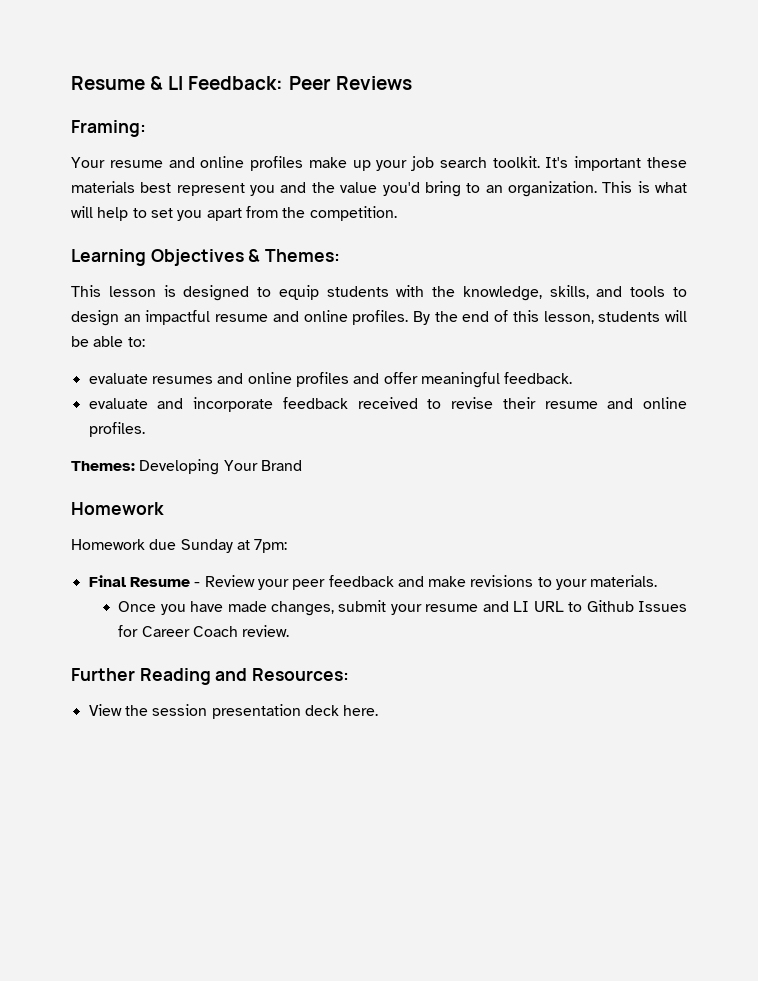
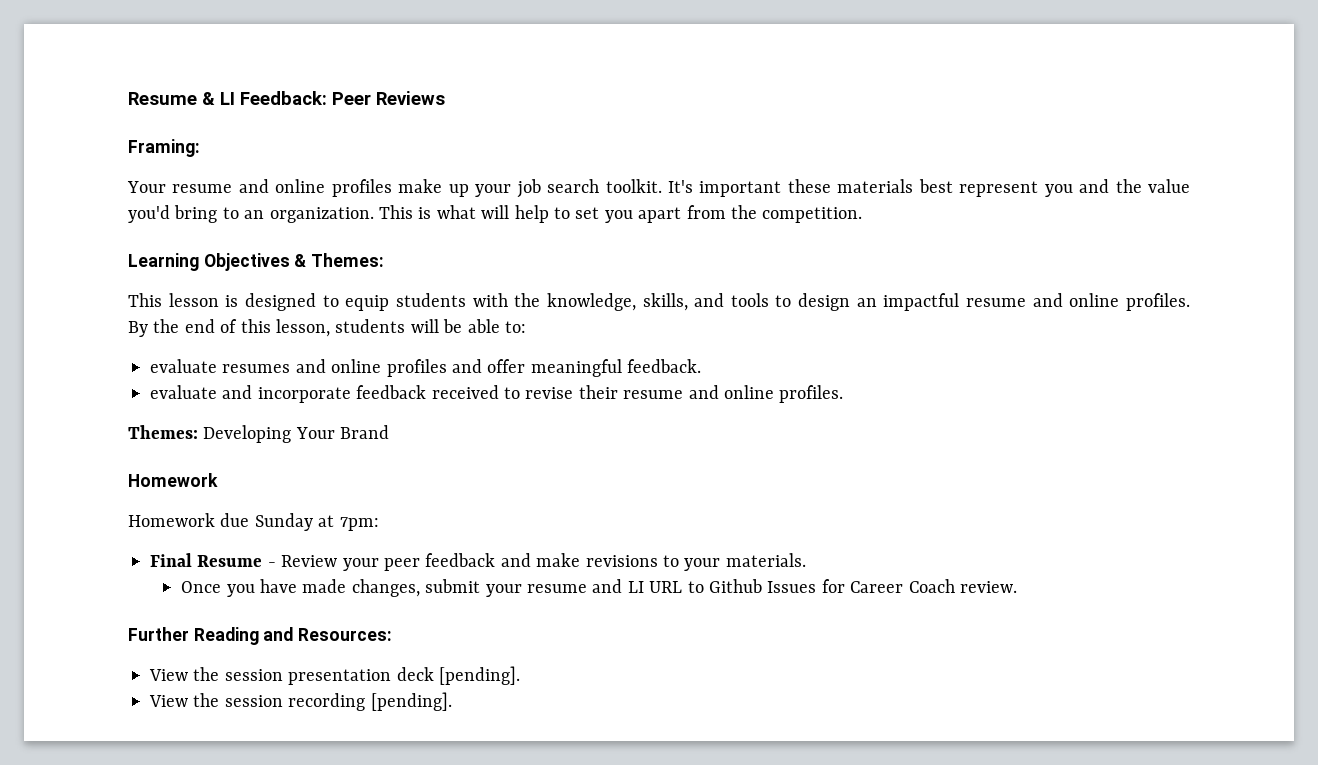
- View the session presentation deck here.
+ View the session presentation deck [pending].
+ View the session recording [pending].

